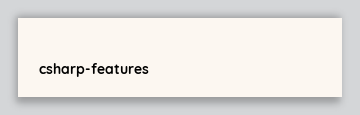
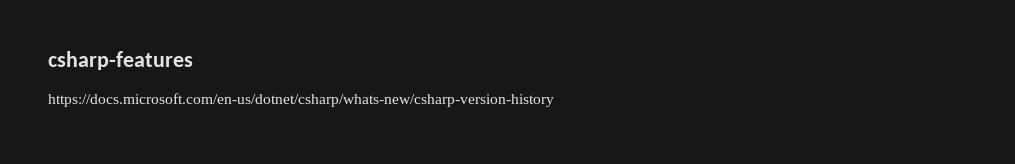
+ https://docs.microsoft.com/en-us/dotnet/csharp/whats-new/csharp-version-history

